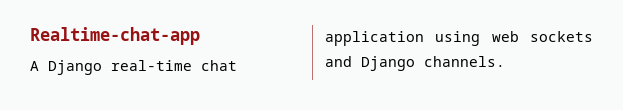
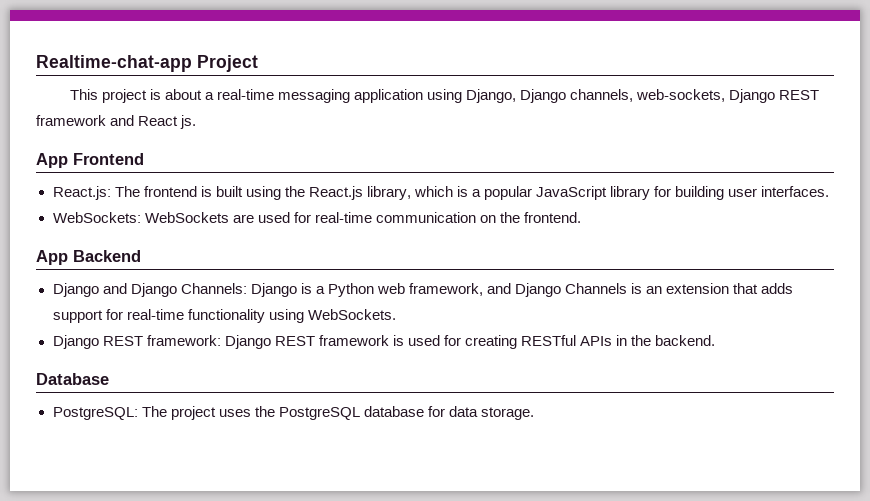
- Realtime-chat-app
- A Django real-time chat application using web sockets and Django channels.
+ Realtime-chat-app Project
+ This project is about a real-time messaging application using Django, Django channels, web-sockets, Django REST framework and React js.
+ App Frontend
+ React.js: The frontend is built using the React.js library, which is a popular JavaScript library for building user interfaces.
+ WebSockets: WebSockets are used for real-time communication on the frontend.
+ App Backend
+ Django and Django Channels: Django is a Python web framework, and Django Channels is an extension that adds support for real-time functionality using WebSockets.
+ Django REST framework: Django REST framework is used for creating RESTful APIs in the backend.
+ Database
+ PostgreSQL: The project uses the PostgreSQL database for data storage.

